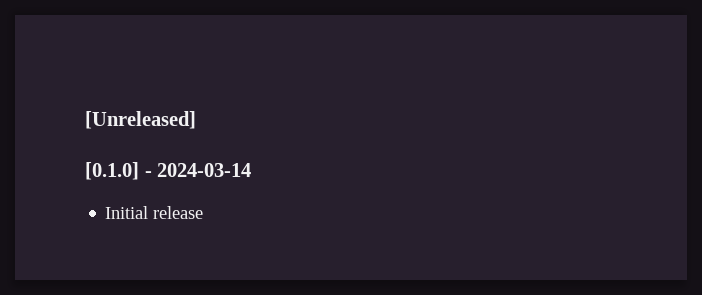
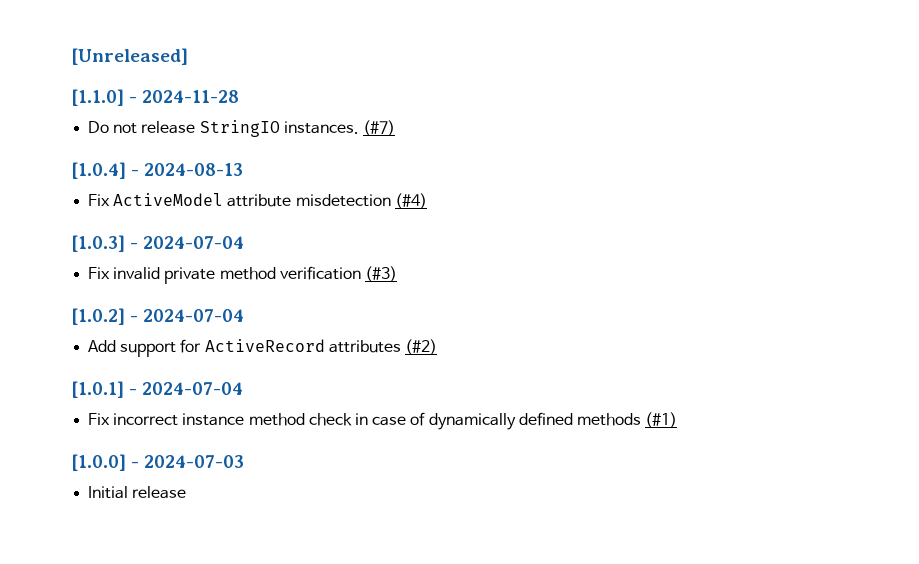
- [0.1.0] - 2024-03-14
+ [1.1.0] - 2024-11-28
+ Do not release StringIO instances. (#7)
+ [1.0.4] - 2024-08-13
+ Fix ActiveModel attribute misdetection (#4)
+ [1.0.3] - 2024-07-04
+ Fix invalid private method verification (#3)
+ [1.0.2] - 2024-07-04
+ Add support for ActiveRecord attributes (#2)
+ [1.0.1] - 2024-07-04
+ Fix incorrect instance method check in case of dynamically defined methods (#1)
+ [1.0.0] - 2024-07-03

